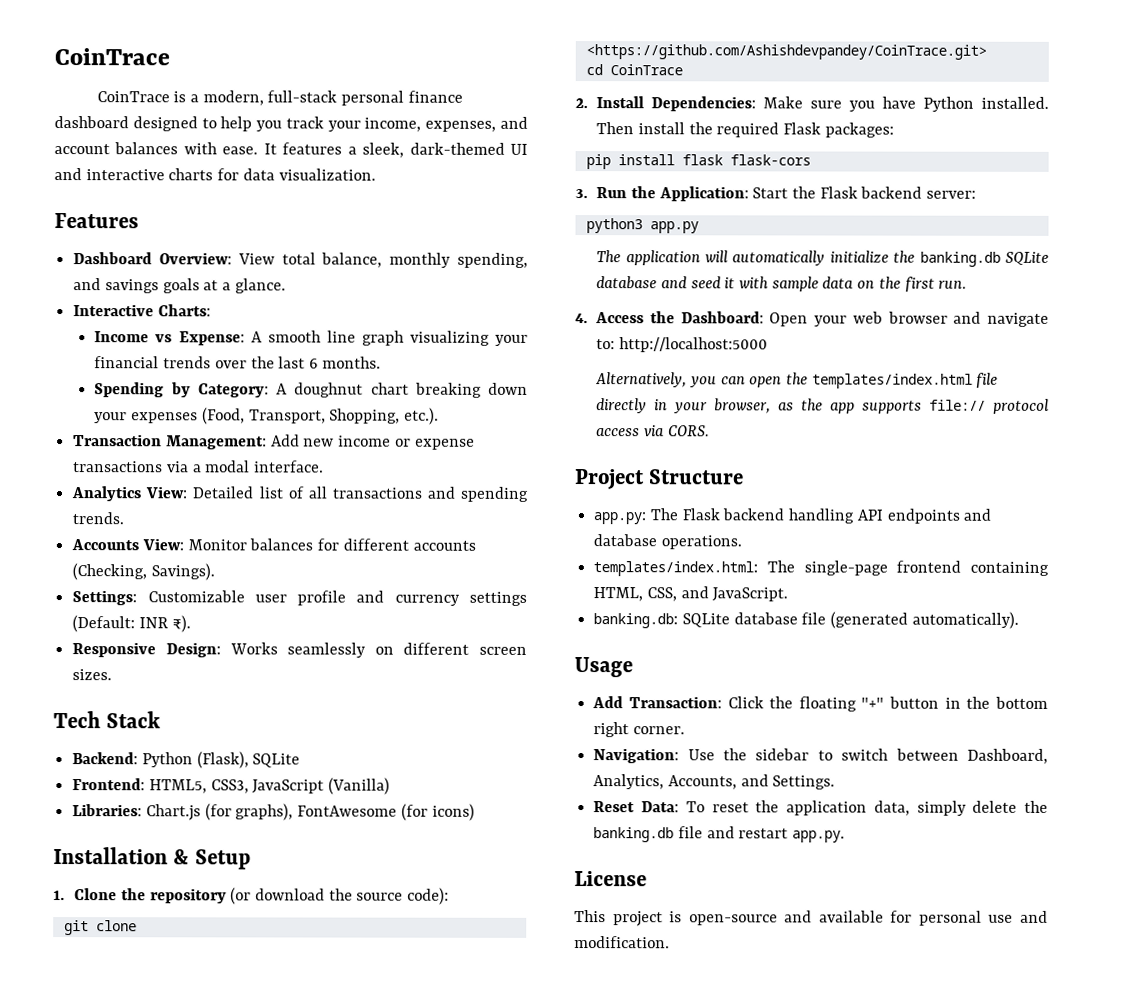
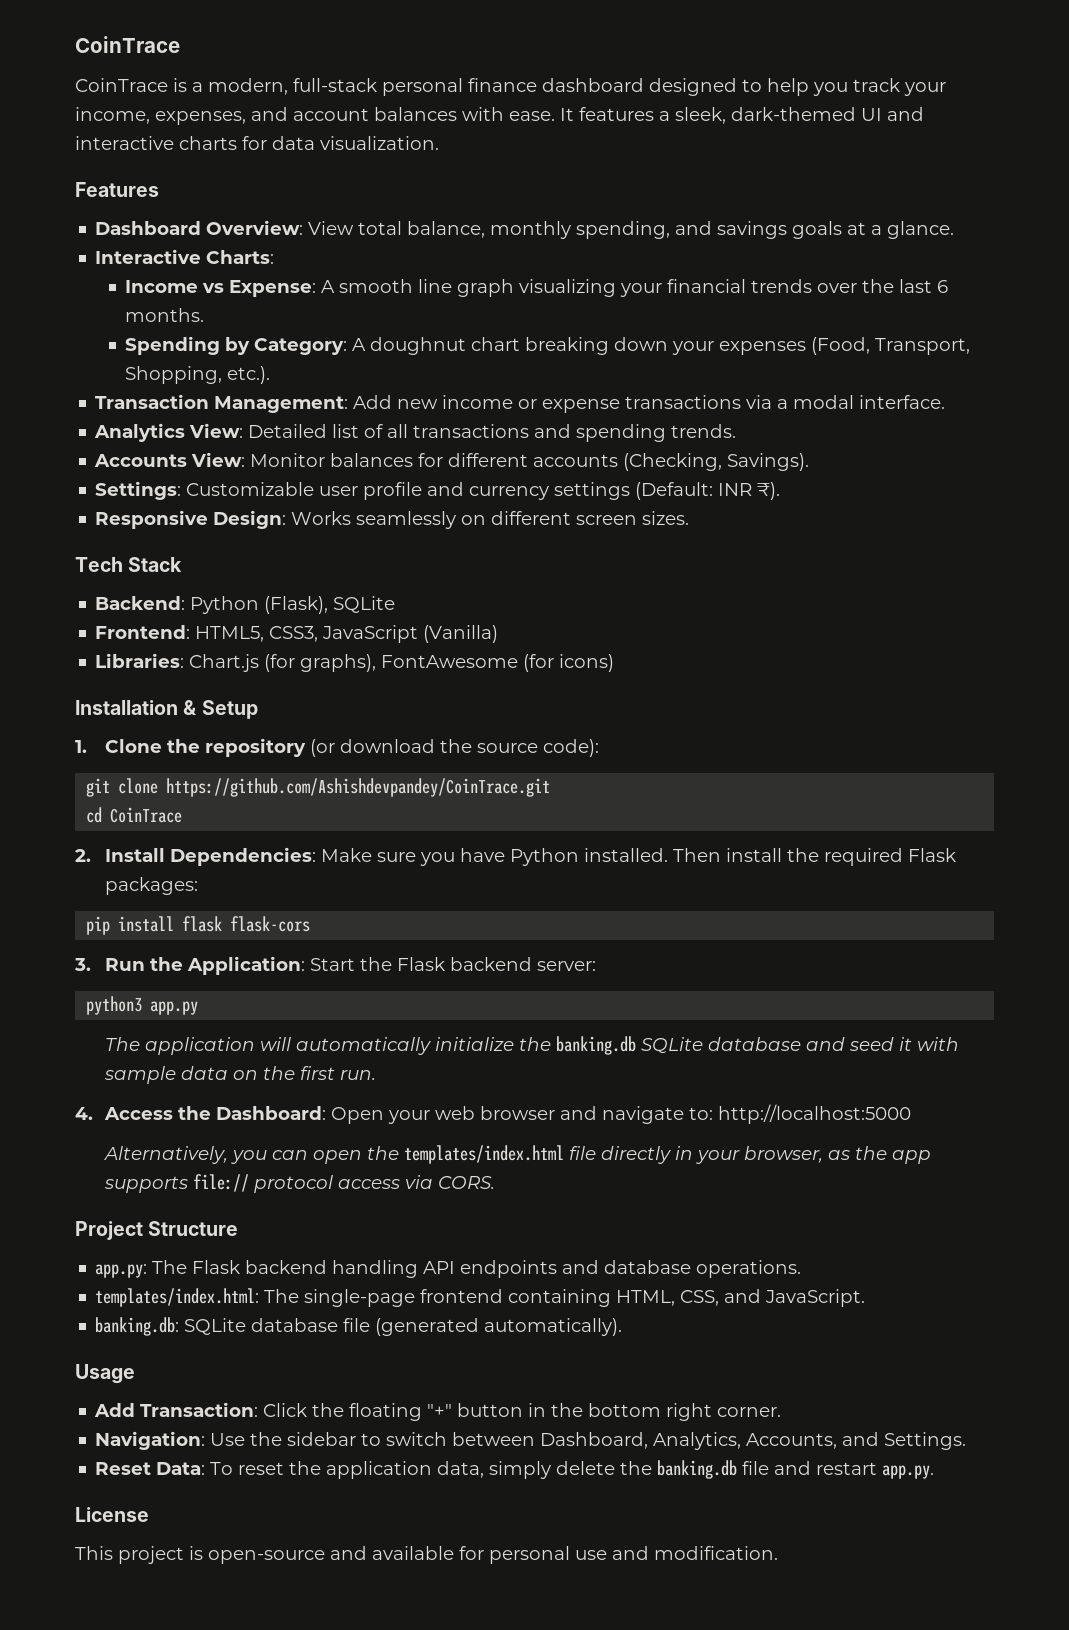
- git clone <https://github.com/Ashishdevpandey/CoinTrace.git>
+ git clone https://github.com/Ashishdevpandey/CoinTrace.git

